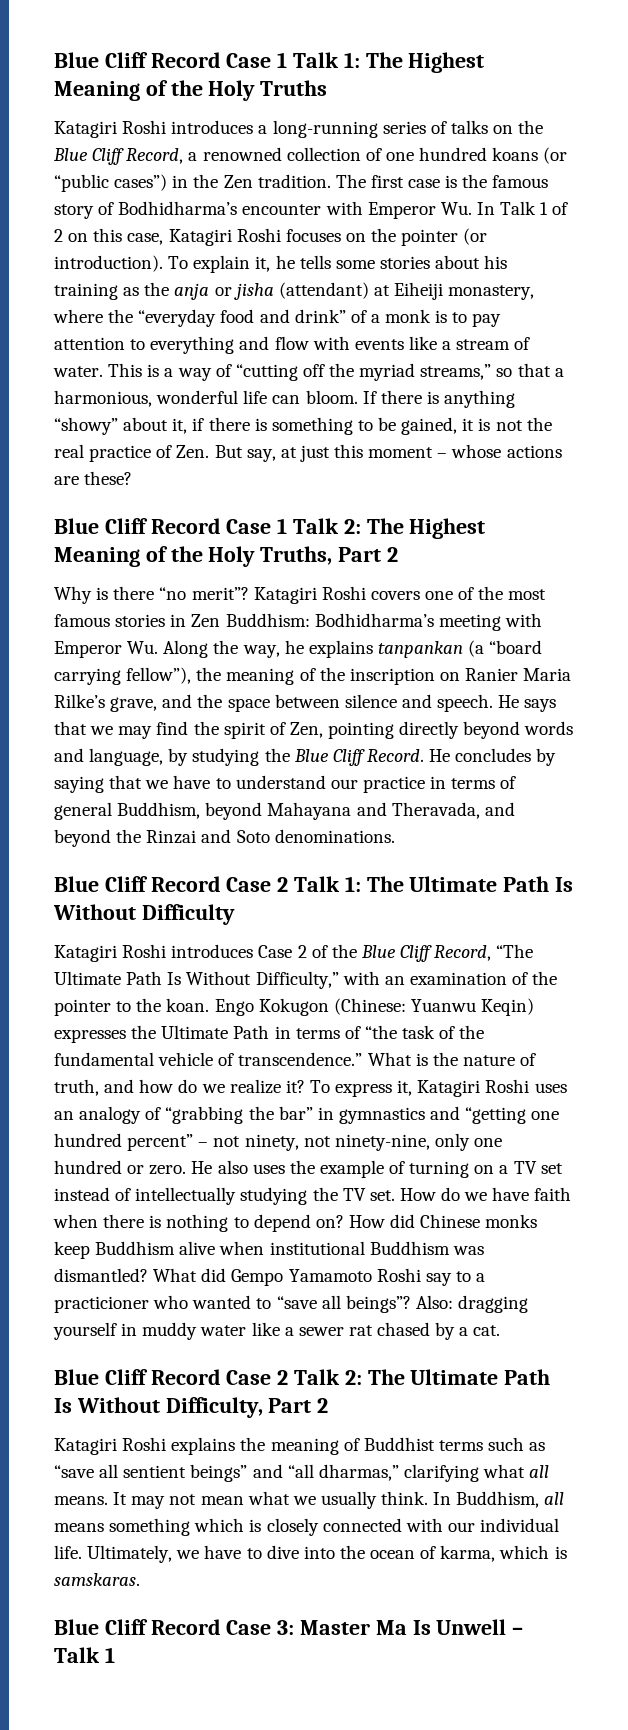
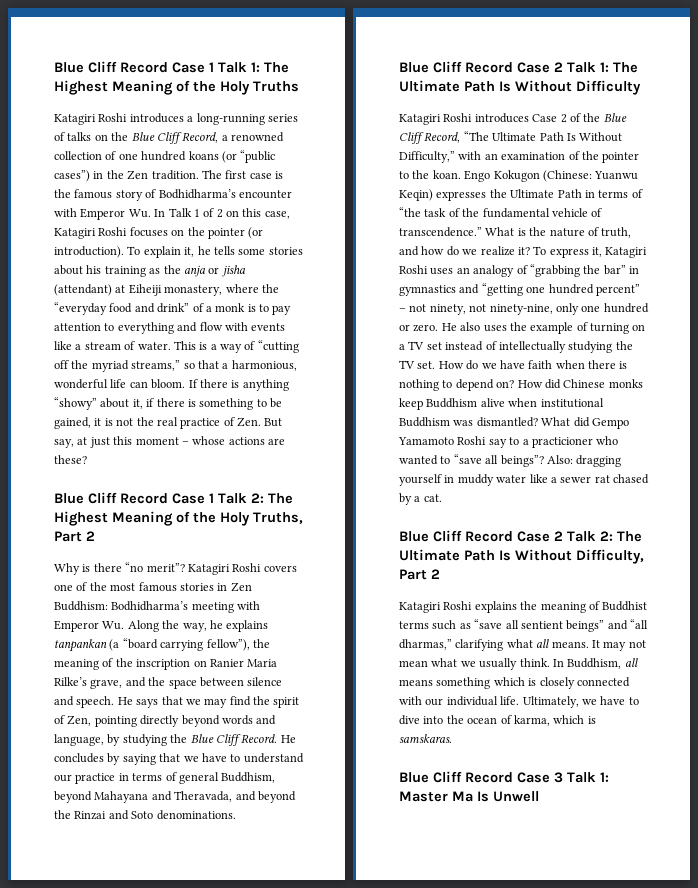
- Blue Cliff Record Case 3: Master Ma Is Unwell – Talk 1
+ Blue Cliff Record Case 3 Talk 1: Master Ma Is Unwell

